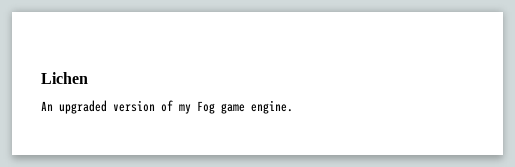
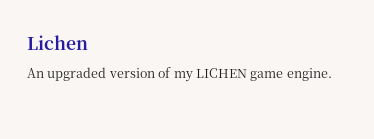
- An upgraded version of my Fog game engine.
+ An upgraded version of my LICHEN game engine.

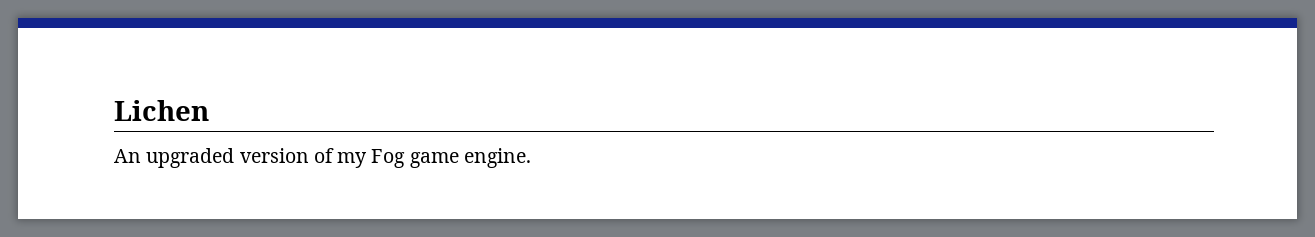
- An upgraded version of my LICHEN game engine.
+ An upgraded version of my Fog game engine.

